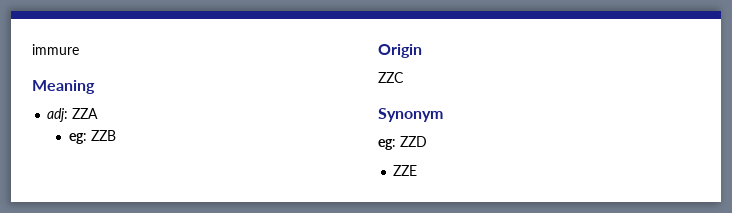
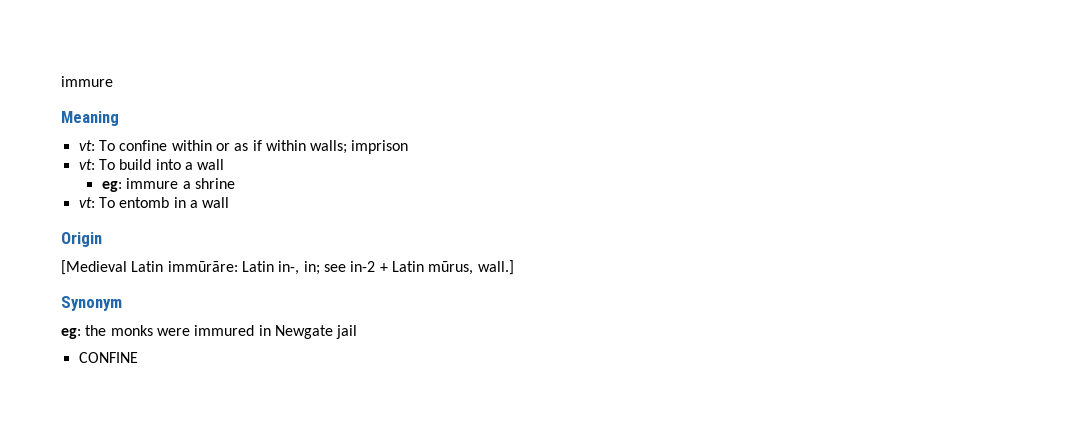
- adj: ZZA
- eg: ZZB
+ vt: To confine within or as if within walls; imprison
+ vt: To build into a wall
+ eg: immure a shrine
+ vt: To entomb in a wall
  Origin
- ZZC
+ [Medieval Latin immūrāre: Latin in-, in; see in-2 + Latin mūrus, wall.]
  Synonym
- eg: ZZD
- ZZE
+ eg: the monks were immured in Newgate jail
+ CONFINE

